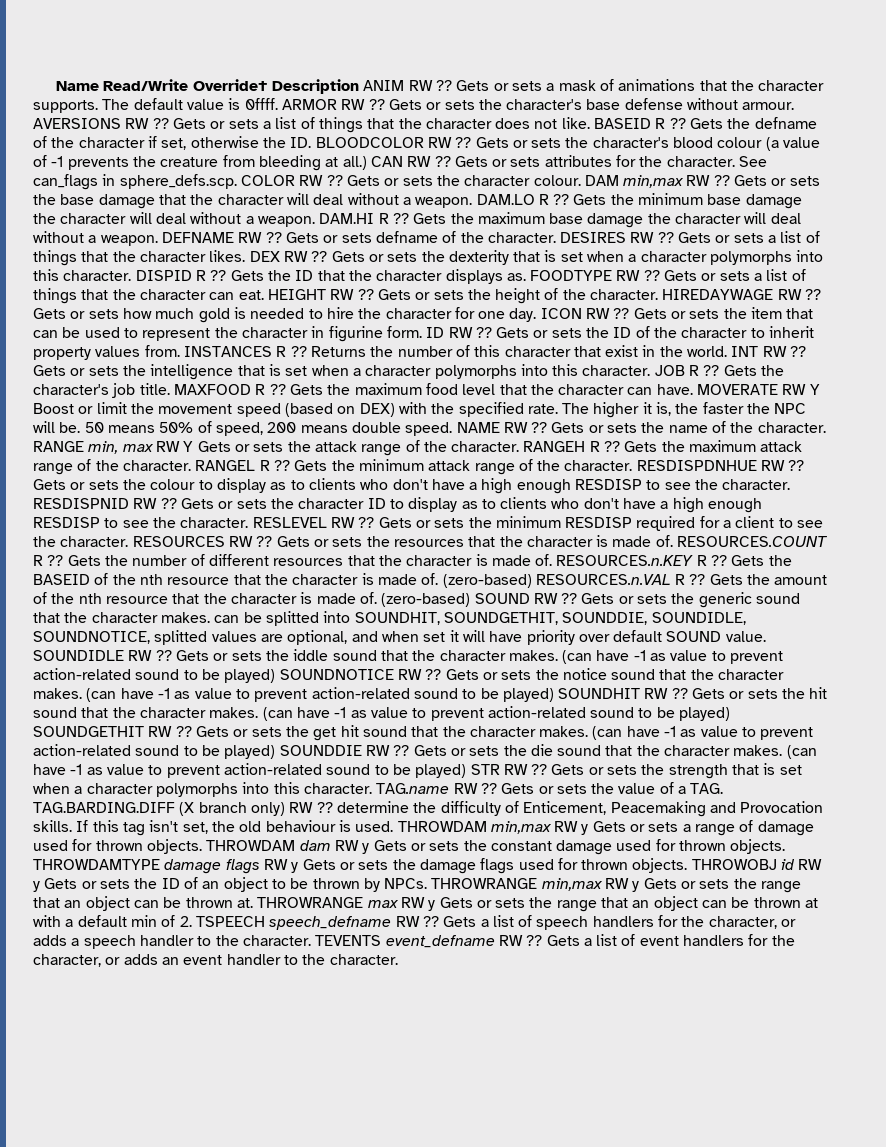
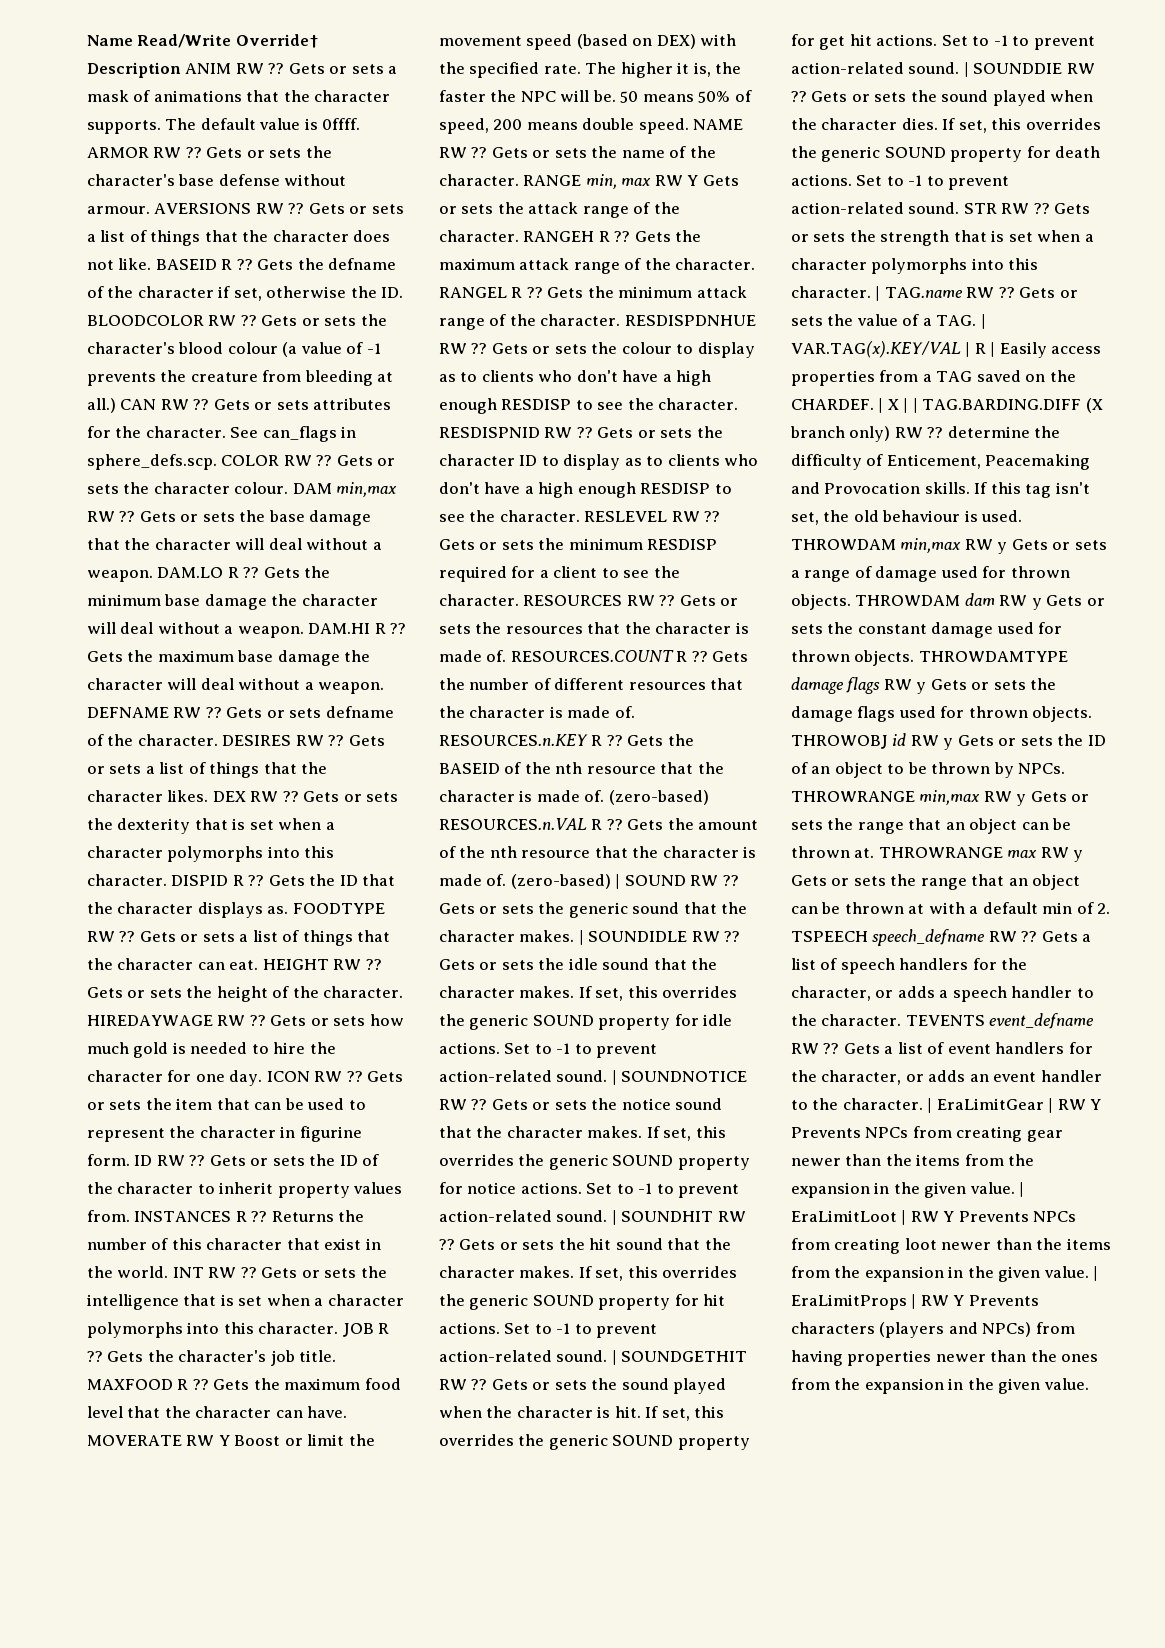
- (zero-based) SOUND RW ??
+ (zero-based) | SOUND RW ??
- Gets or sets the generic sound that the character makes. can be splitted into SOUNDHIT, SOUNDGETHIT, SOUNDDIE, SOUNDIDLE, SOUNDNOTICE, splitted values are optional, and when set it will have priority over default SOUND value. SOUNDIDLE RW ??
+ Gets or sets the generic sound that the character makes. | SOUNDIDLE RW ??
- Gets or sets the iddle sound that the character makes. (can have -1 as value to prevent action-related sound to be played) SOUNDNOTICE RW ??
+ Gets or sets the idle sound that the character makes. If set, this overrides the generic SOUND property for idle actions. Set to -1 to prevent action-related sound. | SOUNDNOTICE RW ??
- (can have -1 as value to prevent action-related sound to be played) SOUNDHIT RW ??
+ If set, this overrides the generic SOUND property for notice actions. Set to -1 to prevent action-related sound. | SOUNDHIT RW ??
- (can have -1 as value to prevent action-related sound to be played) SOUNDGETHIT RW ??
+ If set, this overrides the generic SOUND property for hit actions. Set to -1 to prevent action-related sound. | SOUNDGETHIT RW ??
- Gets or sets the get hit sound that the character makes. (can have -1 as value to prevent action-related sound to be played) SOUNDDIE RW ??
+ Gets or sets the sound played when the character is hit. If set, this overrides the generic SOUND property for get hit actions. Set to -1 to prevent action-related sound. | SOUNDDIE RW ??
- Gets or sets the die sound that the character makes. (can have -1 as value to prevent action-related sound to be played) STR RW ??
+ Gets or sets the sound played when the character dies. If set, this overrides the generic SOUND property for death actions. Set to -1 to prevent action-related sound. STR RW ??
- TAG.name RW ??
+ | TAG.name RW ??
- Gets or sets the value of a TAG. TAG.BARDING.DIFF (X branch only) RW ?? determine the difficulty of Enticement, Peacemaking and Provocation skills.
+ Gets or sets the value of a TAG. | VAR.TAG(x).KEY/VAL | R | Easily access properties from a TAG saved on the CHARDEF. | X | | TAG.BARDING.DIFF (X branch only) RW ?? determine the difficulty of Enticement, Peacemaking and Provocation skills.
+ | EraLimitGear | RW Y Prevents NPCs from creating gear newer than the items from the expansion in the given value. | EraLimitLoot | RW Y Prevents NPCs from creating loot newer than the items from the expansion in the given value. | EraLimitProps | RW Y Prevents characters (players and NPCs) from having properties newer than the ones from the expansion in the given value.

